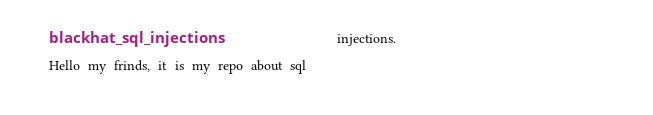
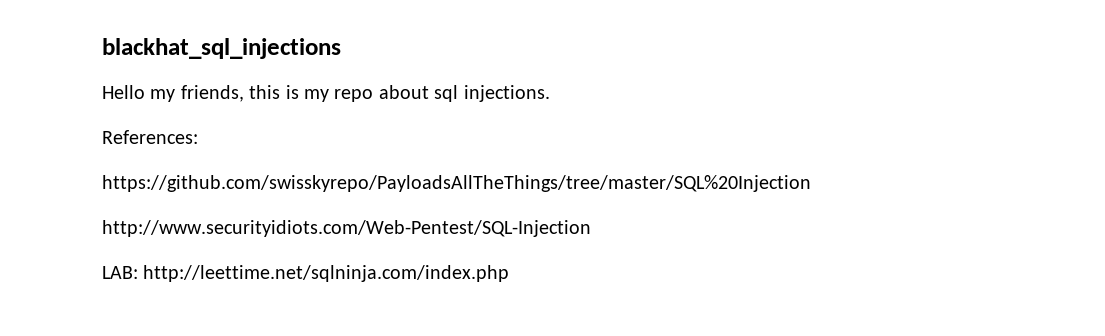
- Hello my frinds, it is my repo about sql injections.
+ Hello my friends, this is my repo about sql injections.
+ References:
+ https://github.com/swisskyrepo/PayloadsAllTheThings/tree/master/SQL%20Injection
+ http://www.securityidiots.com/Web-Pentest/SQL-Injection
+ LAB: http://leettime.net/sqlninja.com/index.php

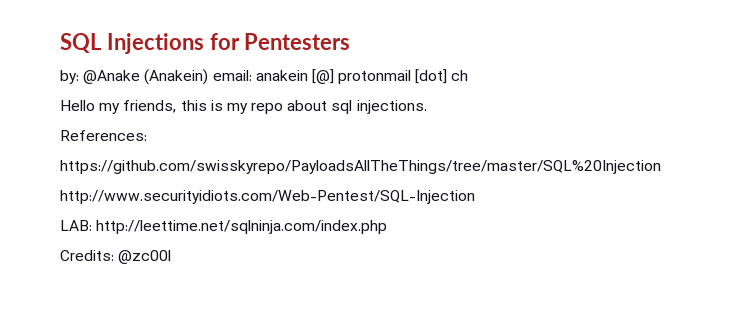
- blackhat_sql_injections
+ SQL Injections for Pentesters
+ by: @Anake (Anakein) email: anakein [@] protonmail [dot] ch
+ Credits: @zc00l

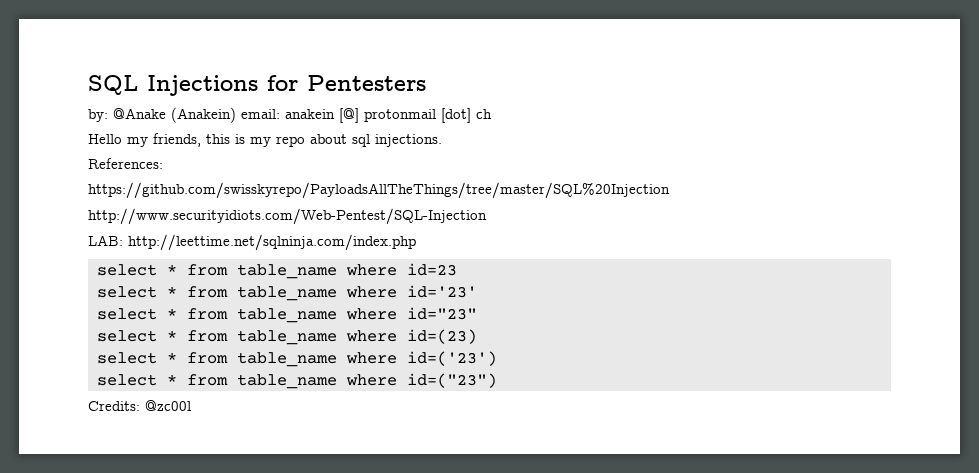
+ select * from table_name where id=23
+ select * from table_name where id='23'
+ select * from table_name where id="23"
+ select * from table_name where id=(23)
+ select * from table_name where id=('23')
+ select * from table_name where id=("23")

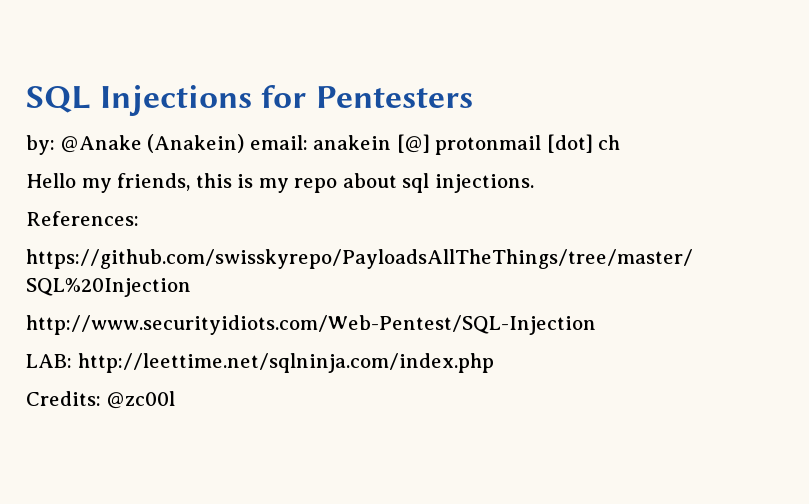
- select * from table_name where id=23
- select * from table_name where id='23'
- select * from table_name where id="23"
- select * from table_name where id=(23)
- select * from table_name where id=('23')
- select * from table_name where id=("23")

